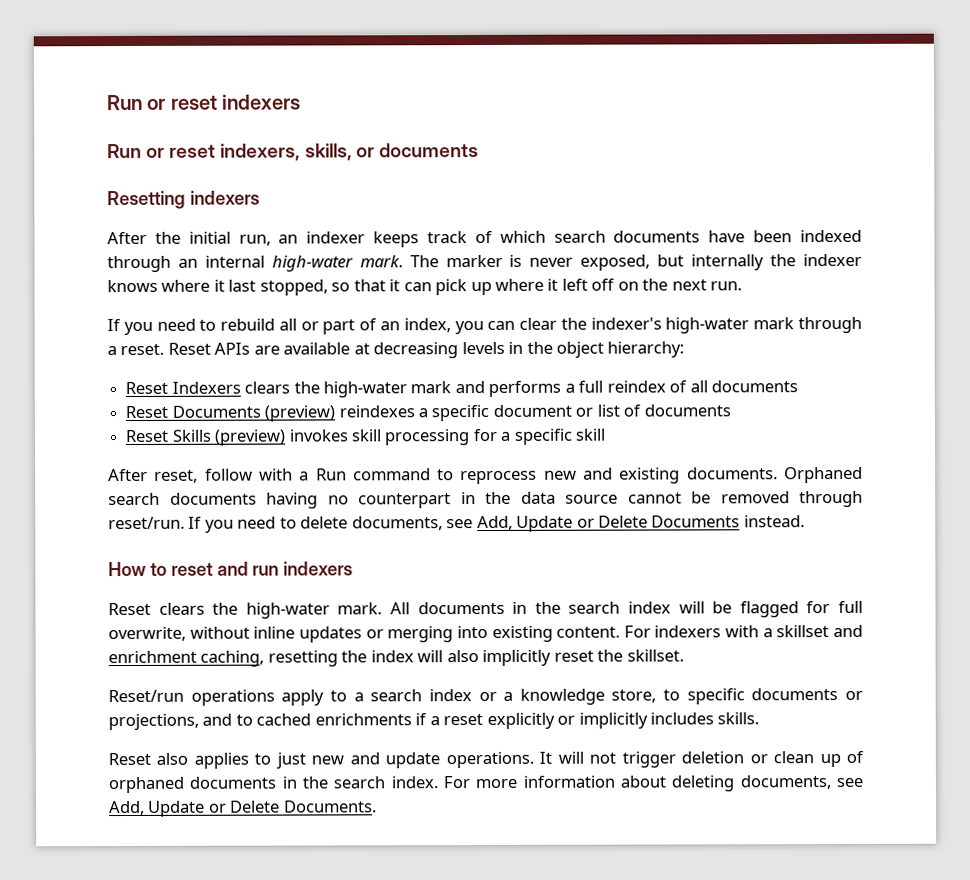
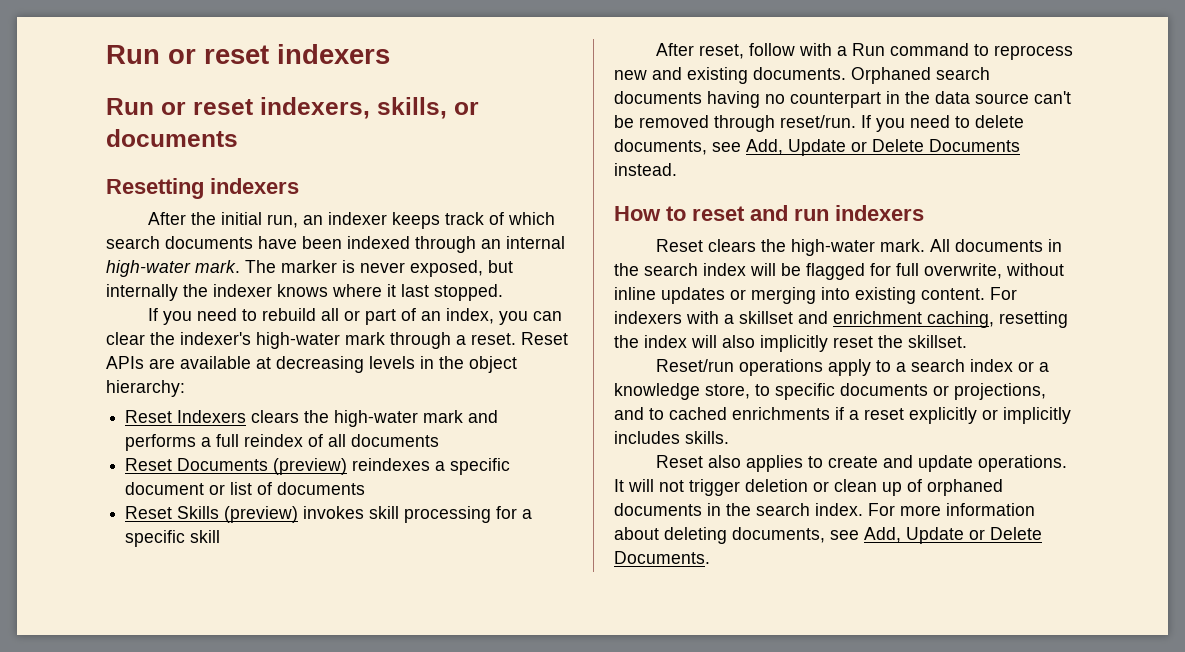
- The marker is never exposed, but internally the indexer knows where it last stopped, so that it can pick up where it left off on the next run.
+ The marker is never exposed, but internally the indexer knows where it last stopped.
- Orphaned search documents having no counterpart in the data source cannot be removed through reset/run.
+ Orphaned search documents having no counterpart in the data source can't be removed through reset/run.
- Reset also applies to just new and update operations.
+ Reset also applies to create and update operations.

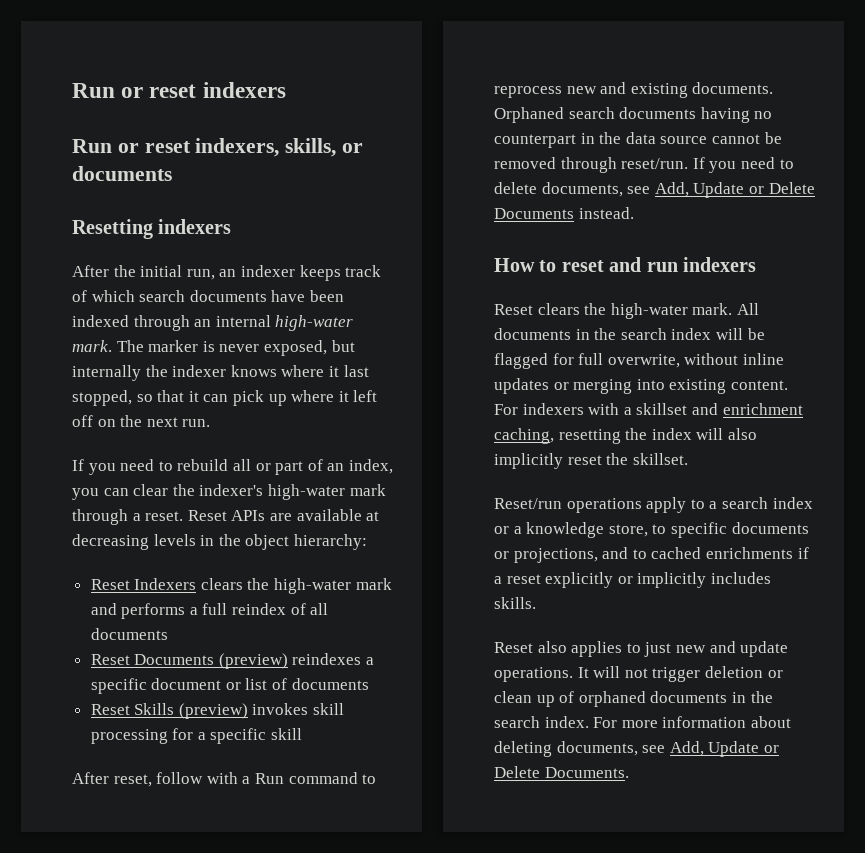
- The marker is never exposed, but internally the indexer knows where it last stopped.
+ The marker is never exposed, but internally the indexer knows where it last stopped, so that it can pick up where it left off on the next run.
- Orphaned search documents having no counterpart in the data source can't be removed through reset/run.
+ Orphaned search documents having no counterpart in the data source cannot be removed through reset/run.
- Reset also applies to create and update operations.
+ Reset also applies to just new and update operations.

